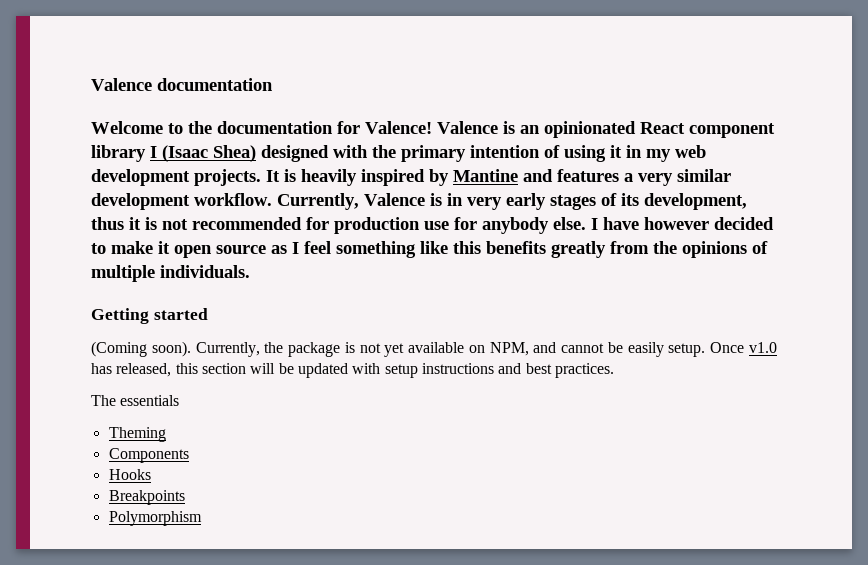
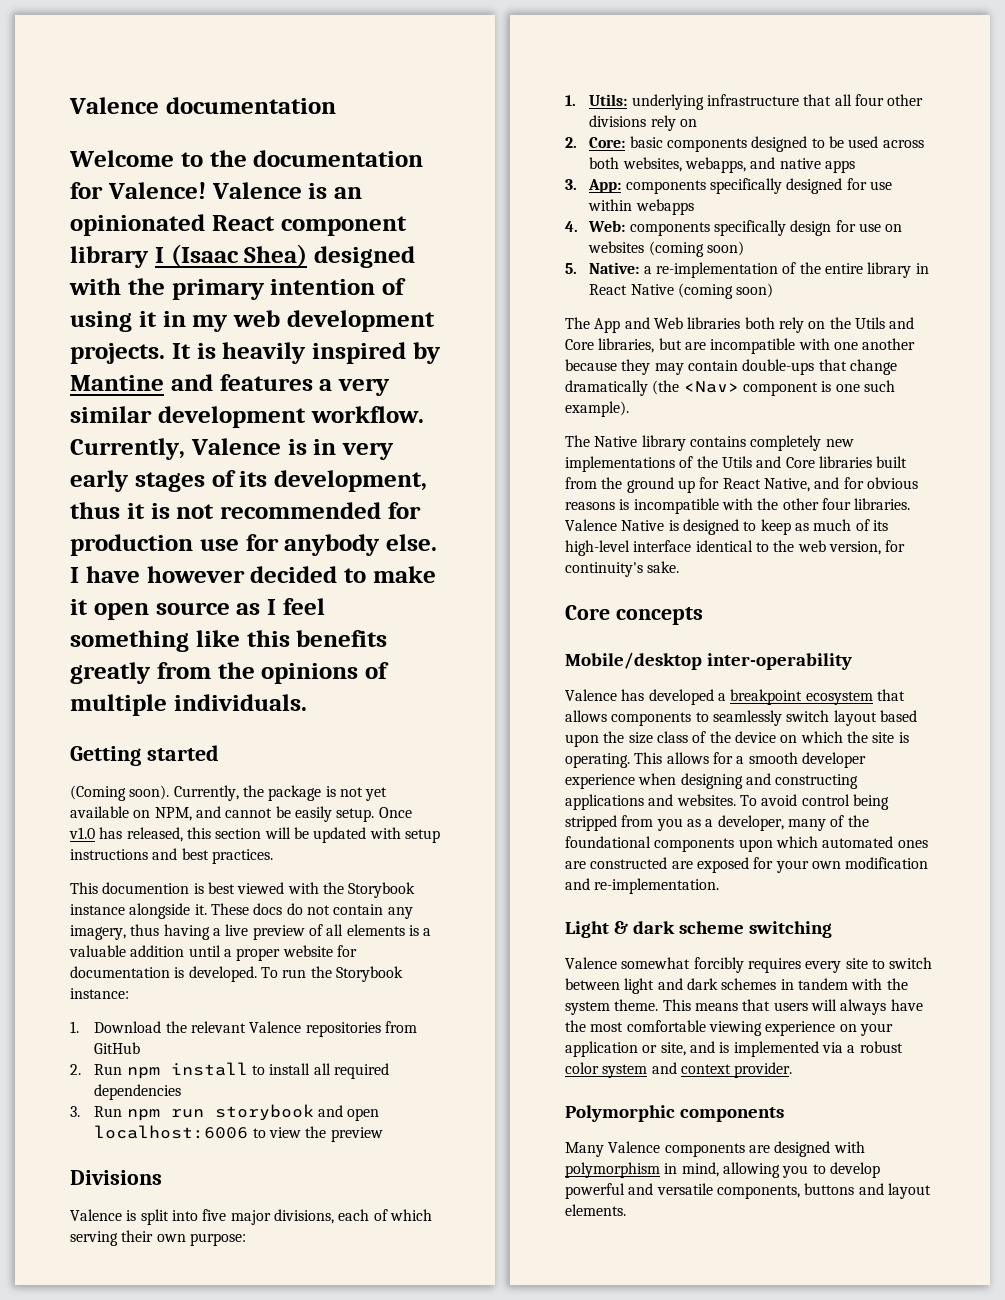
- The essentials
- Theming
- Components
- Hooks
- Breakpoints
- Polymorphism
+ This documention is best viewed with the Storybook instance alongside it. These docs do not contain any imagery, thus having a live preview of all elements is a valuable addition until a proper website for documentation is developed. To run the Storybook instance:
+ 1. Download the relevant Valence repositories from GitHub
+ 2. Run npm install to install all required dependencies
+ 3. Run npm run storybook and open localhost:6006 to view the preview
+ Divisions
+ Valence is split into five major divisions, each of which serving their own purpose:
+ 1. Utils: underlying infrastructure that all four other divisions rely on
+ 2. Core: basic components designed to be used across both websites, webapps, and native apps
+ 3. App: components specifically designed for use within webapps
+ 4. Web: components specifically design for use on websites (coming soon)
+ 5. Native: a re-implementation of the entire library in React Native (coming soon)
+ The App and Web libraries both rely on the Utils and Core libraries, but are incompatible with one another because they may contain double-ups that change dramatically (the <Nav> component is one such example).
+ The Native library contains completely new implementations of the Utils and Core libraries built from the ground up for React Native, and for obvious reasons is incompatible with the other four libraries. Valence Native is designed to keep as much of its high-level interface identical to the web version, for continuity's sake.
+ Core concepts
+ Mobile/desktop inter-operability
+ Valence has developed a breakpoint ecosystem that allows components to seamlessly switch layout based upon the size class of the device on which the site is operating. This allows for a smooth developer experience when designing and constructing applications and websites. To avoid control being stripped from you as a developer, many of the foundational components upon which automated ones are constructed are exposed for your own modification and re-implementation.
+ Light & dark scheme switching
+ Valence somewhat forcibly requires every site to switch between light and dark schemes in tandem with the system theme. This means that users will always have the most comfortable viewing experience on your application or site, and is implemented via a robust color system and context provider.
+ Polymorphic components
+ Many Valence components are designed with polymorphism in mind, allowing you to develop powerful and versatile components, buttons and layout elements.

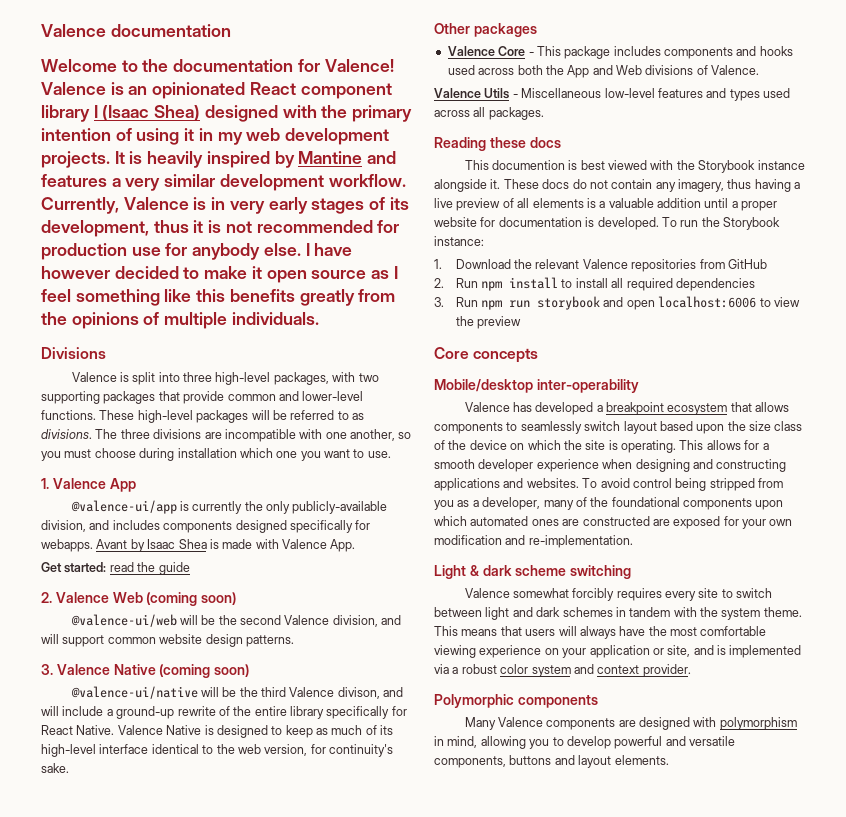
- Getting started
- (Coming soon). Currently, the package is not yet available on NPM, and cannot be easily setup. Once v1.0 has released, this section will be updated with setup instructions and best practices.
+ Divisions
+ Valence is split into three high-level packages, with two supporting packages that provide common and lower-level functions. These high-level packages will be referred to as divisions. The three divisions are incompatible with one another, so you must choose during installation which one you want to use.
+ 1. Valence App
+ @valence-ui/app is currently the only publicly-available division, and includes components designed specifically for webapps. Avant by Isaac Shea is made with Valence App.
+ Get started: read the guide
+ 2. Valence Web (coming soon)
+ @valence-ui/web will be the second Valence division, and will support common website design patterns.
+ 3. Valence Native (coming soon)
+ @valence-ui/native will be the third Valence divison, and will include a ground-up rewrite of the entire library specifically for React Native. Valence Native is designed to keep as much of its high-level interface identical to the web version, for continuity's sake.
+ Other packages
+ Valence Core - This package includes components and hooks used across both the App and Web divisions of Valence.
+ Valence Utils - Miscellaneous low-level features and types used across all packages.
+ Reading these docs
- Divisions
- Valence is split into five major divisions, each of which serving their own purpose:
- 1. Utils: underlying infrastructure that all four other divisions rely on
- 2. Core: basic components designed to be used across both websites, webapps, and native apps
- 3. App: components specifically designed for use within webapps
- 4. Web: components specifically design for use on websites (coming soon)
- 5. Native: a re-implementation of the entire library in React Native (coming soon)
- The App and Web libraries both rely on the Utils and Core libraries, but are incompatible with one another because they may contain double-ups that change dramatically (the <Nav> component is one such example).
- The Native library contains completely new implementations of the Utils and Core libraries built from the ground up for React Native, and for obvious reasons is incompatible with the other four libraries. Valence Native is designed to keep as much of its high-level interface identical to the web version, for continuity's sake.

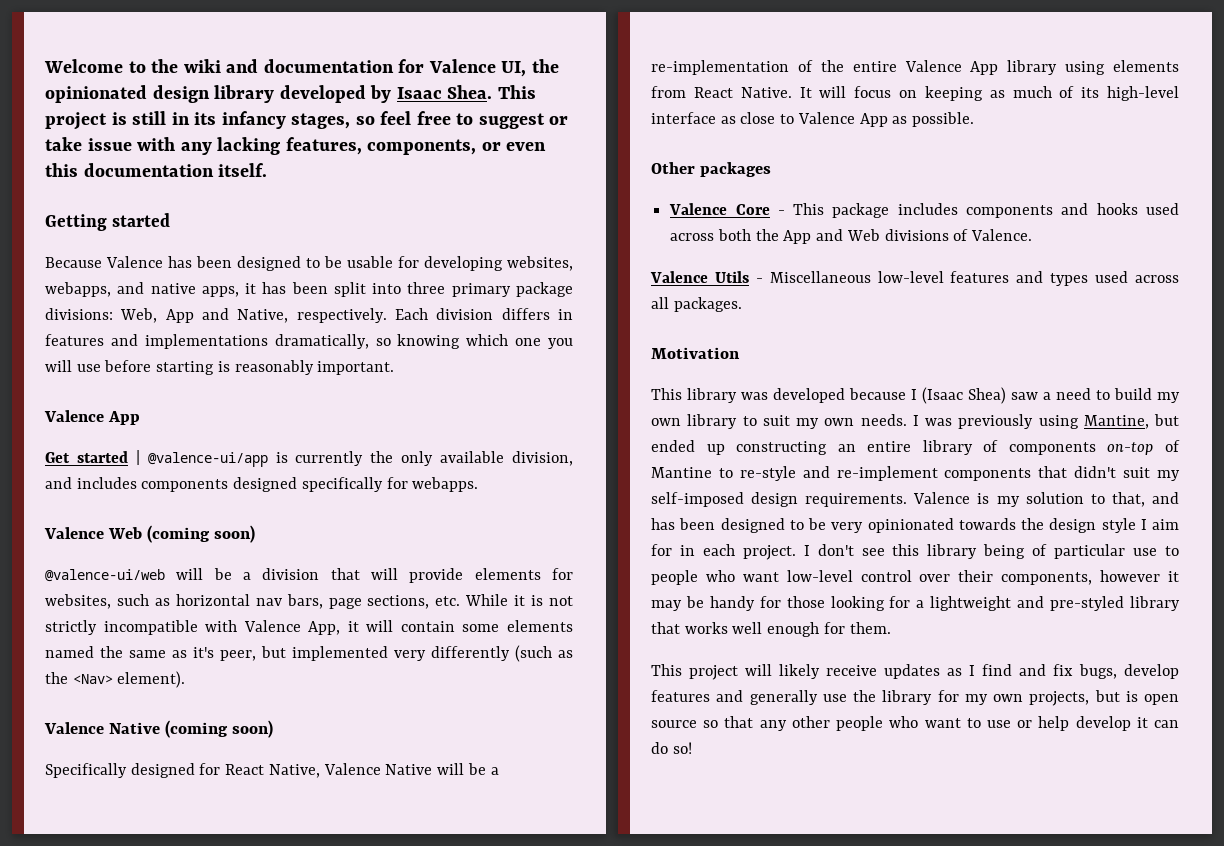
- Valence documentation
- Welcome to the documentation for Valence! Valence is an opinionated React component library I (Isaac Shea) designed with the primary intention of using it in my web development projects. It is heavily inspired by Mantine and features a very similar development workflow. Currently, Valence is in very early stages of its development, thus it is not recommended for production use for anybody else. I have however decided to make it open source as I feel something like this benefits greatly from the opinions of multiple individuals.
- Divisions
- Valence is split into three high-level packages, with two supporting packages that provide common and lower-level functions. These high-level packages will be referred to as divisions. The three divisions are incompatible with one another, so you must choose during installation which one you want to use.
- 1. Valence App
+ Welcome to the wiki and documentation for Valence UI, the opinionated design library developed by Isaac Shea. This project is still in its infancy stages, so feel free to suggest or take issue with any lacking features, components, or even this documentation itself.
+ Getting started
+ Because Valence has been designed to be usable for developing websites, webapps, and native apps, it has been split into three primary package divisions: Web, App and Native, respectively. Each division differs in features and implementations dramatically, so knowing which one you will use before starting is reasonably important.
+ Valence App
- @valence-ui/app is currently the only publicly-available division, and includes components designed specifically for webapps. Avant by Isaac Shea is made with Valence App.
- Get started: read the guide
- 2. Valence Web (coming soon)
+ Get started | @valence-ui/app is currently the only available division, and includes components designed specifically for webapps.
+ Valence Web (coming soon)
- @valence-ui/web will be the second Valence division, and will support common website design patterns.
- 3. Valence Native (coming soon)
- @valence-ui/native will be the third Valence divison, and will include a ground-up rewrite of the entire library specifically for React Native. Valence Native is designed to keep as much of its high-level interface identical to the web version, for continuity's sake.
+ @valence-ui/web will be a division that will provide elements for websites, such as horizontal nav bars, page sections, etc. While it is not strictly incompatible with Valence App, it will contain some elements named the same as it's peer, but implemented very differently (such as the <Nav> element).
+ Valence Native (coming soon)
+ Specifically designed for React Native, Valence Native will be a re-implementation of the entire Valence App library using elements from React Native. It will focus on keeping as much of its high-level interface as close to Valence App as possible.
- Reading these docs
- This documention is best viewed with the Storybook instance alongside it. These docs do not contain any imagery, thus having a live preview of all elements is a valuable addition until a proper website for documentation is developed. To run the Storybook instance:
- 1. Download the relevant Valence repositories from GitHub
- 2. Run npm install to install all required dependencies
- 3. Run npm run storybook and open localhost:6006 to view the preview
- Core concepts
- Mobile/desktop inter-operability
- Valence has developed a breakpoint ecosystem that allows components to seamlessly switch layout based upon the size class of the device on which the site is operating. This allows for a smooth developer experience when designing and constructing applications and websites. To avoid control being stripped from you as a developer, many of the foundational components upon which automated ones are constructed are exposed for your own modification and re-implementation.
- Light & dark scheme switching
- Valence somewhat forcibly requires every site to switch between light and dark schemes in tandem with the system theme. This means that users will always have the most comfortable viewing experience on your application or site, and is implemented via a robust color system and context provider.
- Polymorphic components
- Many Valence components are designed with polymorphism in mind, allowing you to develop powerful and versatile components, buttons and layout elements.
+ Motivation
+ This library was developed because I (Isaac Shea) saw a need to build my own library to suit my own needs. I was previously using Mantine, but ended up constructing an entire library of components on-top of Mantine to re-style and re-implement components that didn't suit my self-imposed design requirements. Valence is my solution to that, and has been designed to be very opinionated towards the design style I aim for in each project. I don't see this library being of particular use to people who want low-level control over their components, however it may be handy for those looking for a lightweight and pre-styled library that works well enough for them.
+ This project will likely receive updates as I find and fix bugs, develop features and generally use the library for my own projects, but is open source so that any other people who want to use or help develop it can do so!

